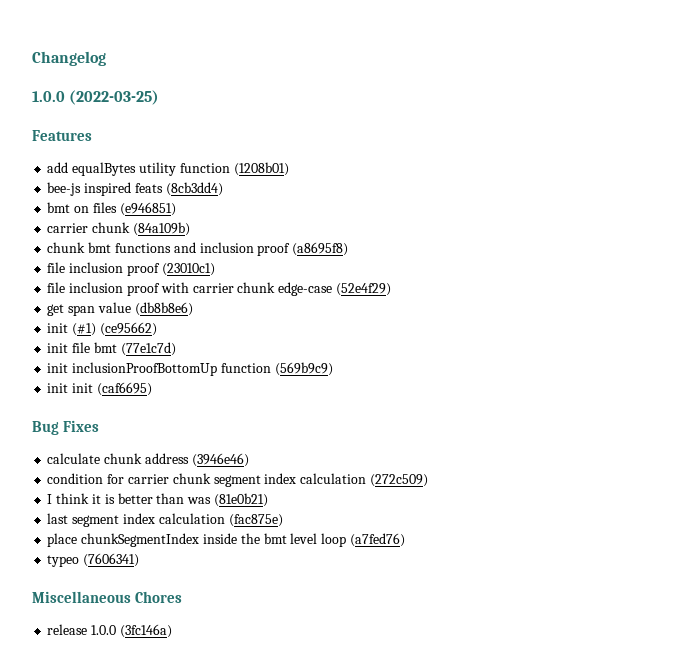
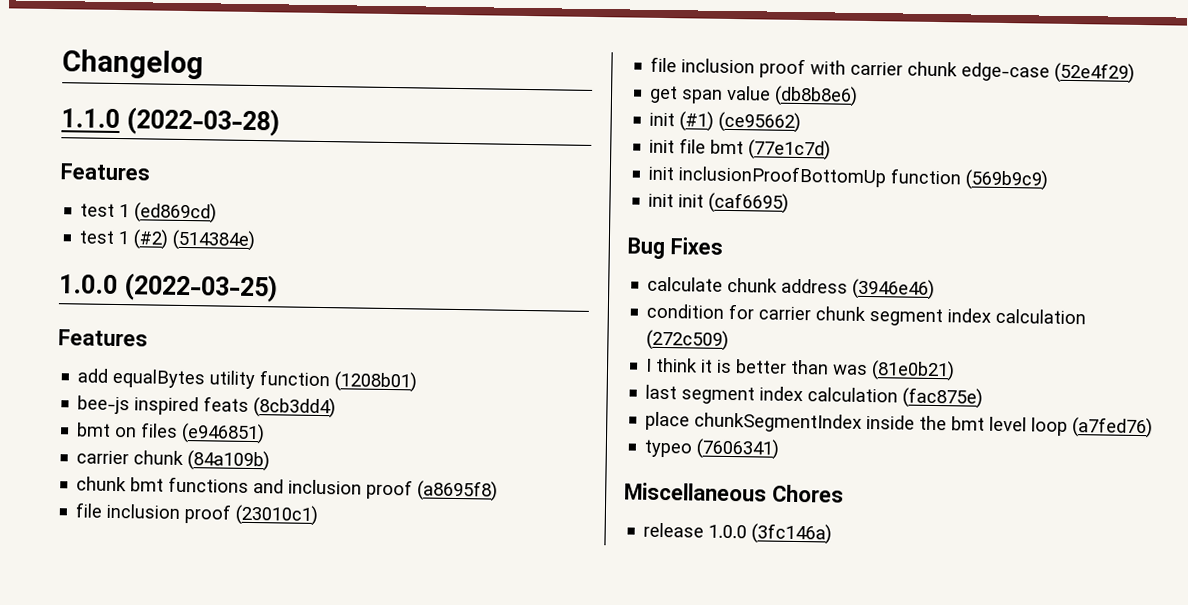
+ 1.1.0 (2022-03-28)
+ Features
+ test 1 (ed869cd)
+ test 1 (#2) (514384e)

